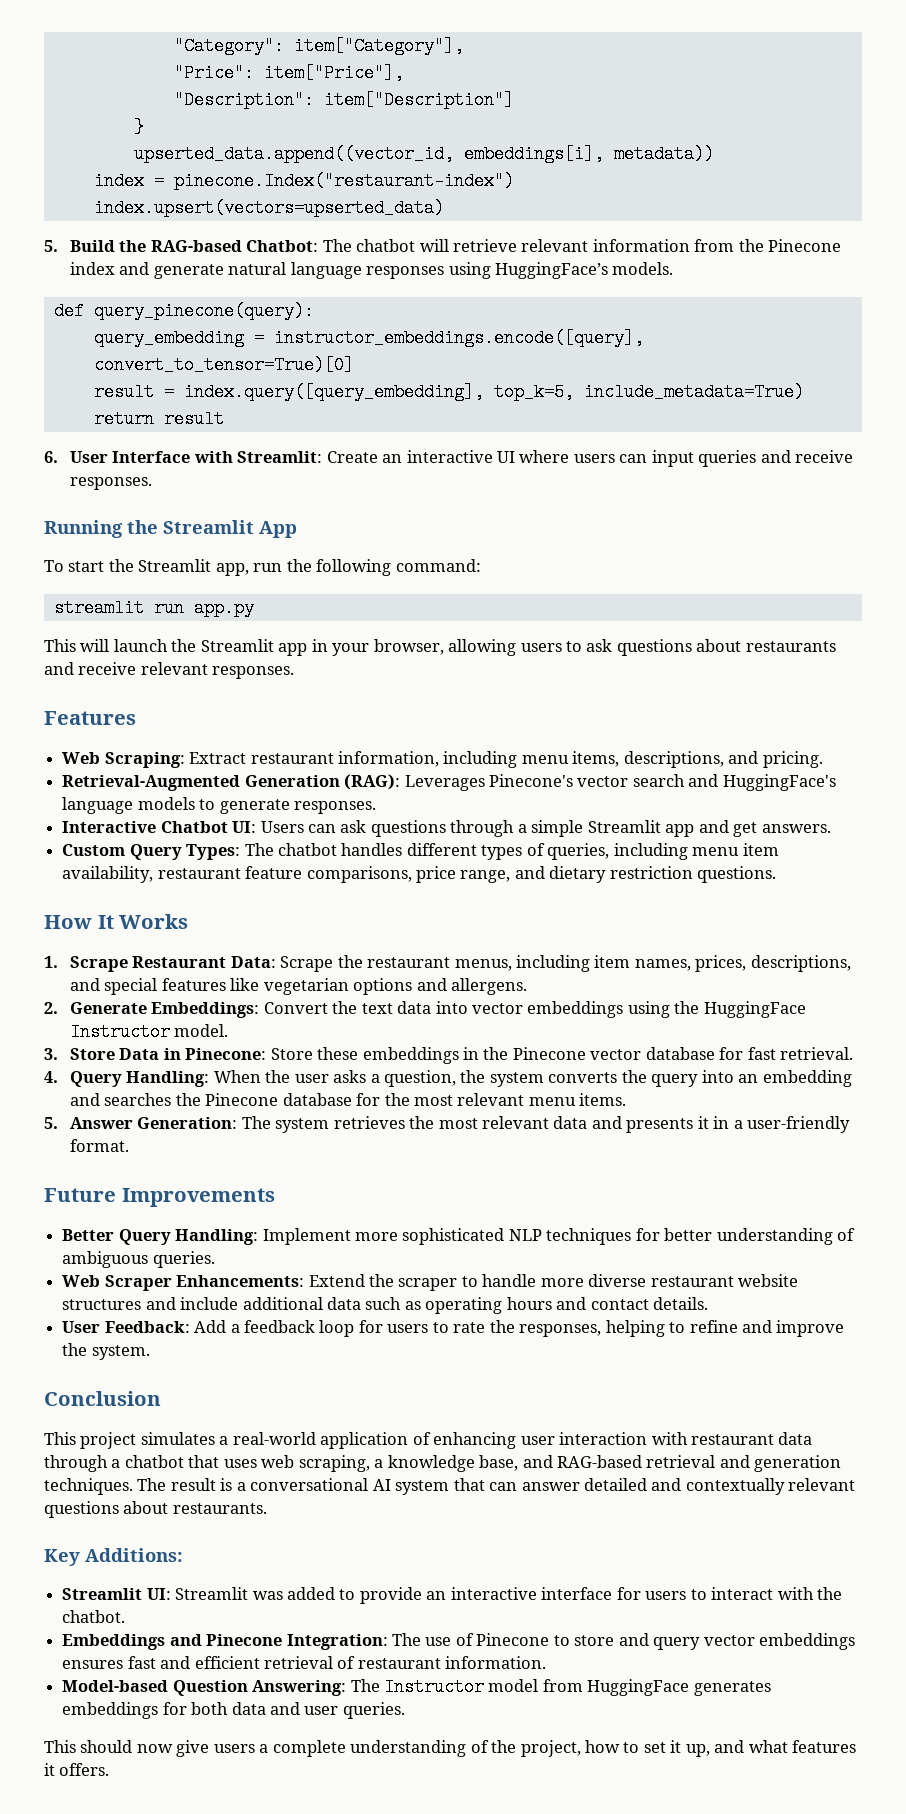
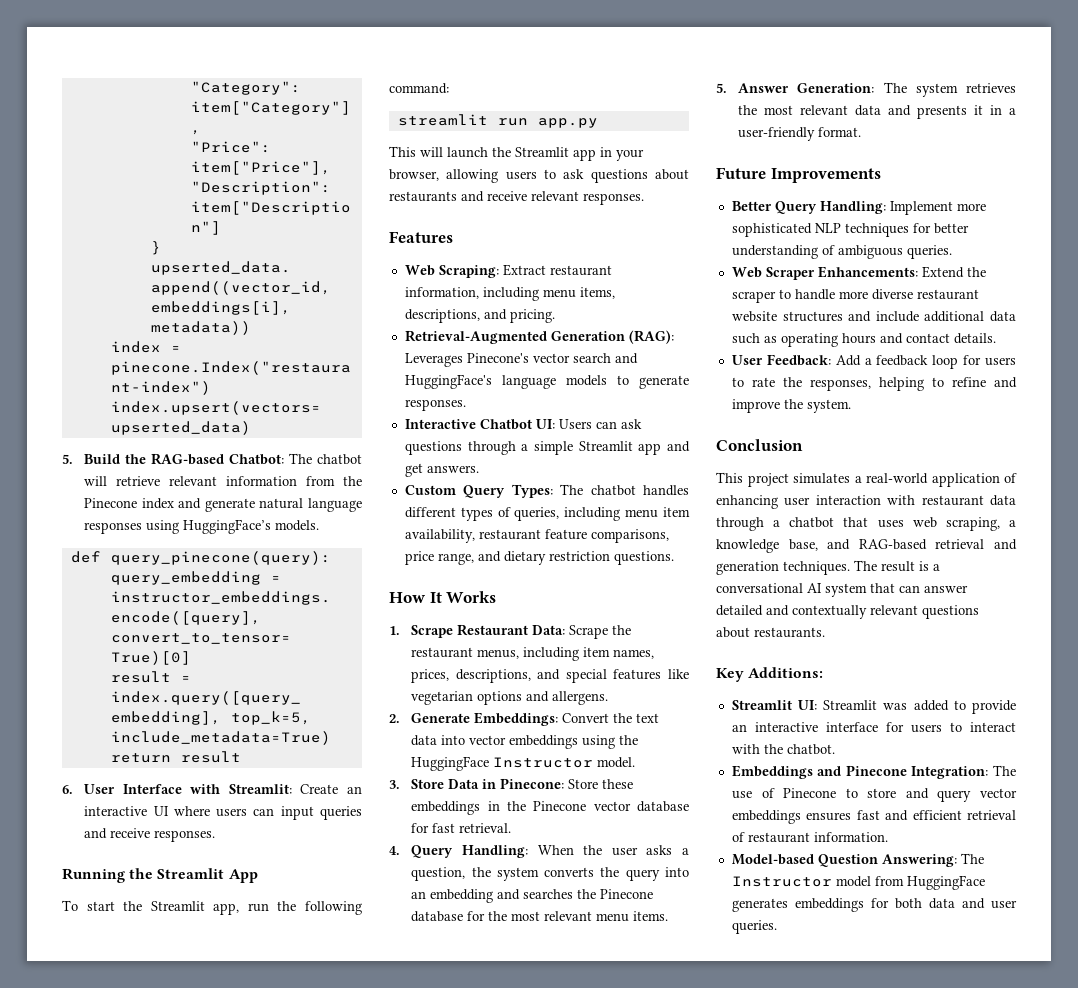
- This should now give users a complete understanding of the project, how to set it up, and what features it offers.

